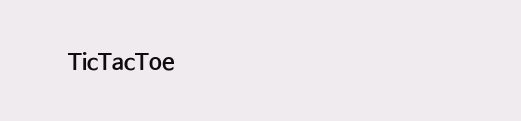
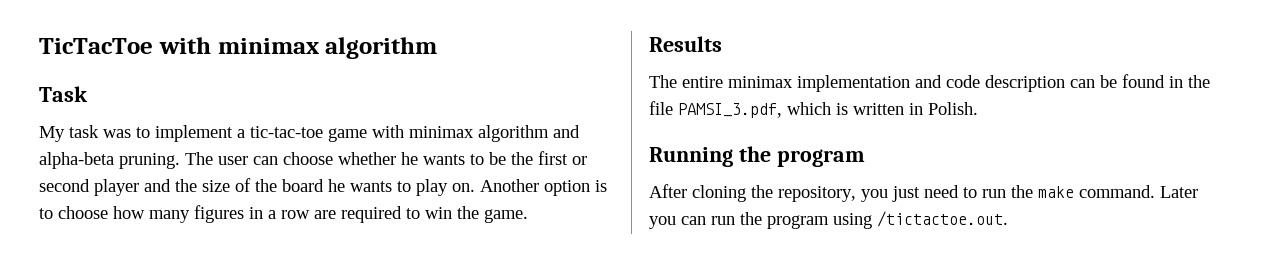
- TicTacToe
+ TicTacToe with minimax algorithm
+ Task
+ My task was to implement a tic-tac-toe game with minimax algorithm and alpha-beta pruning. The user can choose whether he wants to be the first or second player and the size of the board he wants to play on. Another option is to choose how many figures in a row are required to win the game.
+ Results
+ The entire minimax implementation and code description can be found in the file PAMSI_3.pdf, which is written in Polish.
+ Running the program
+ After cloning the repository, you just need to run the make command. Later you can run the program using /tictactoe.out.

